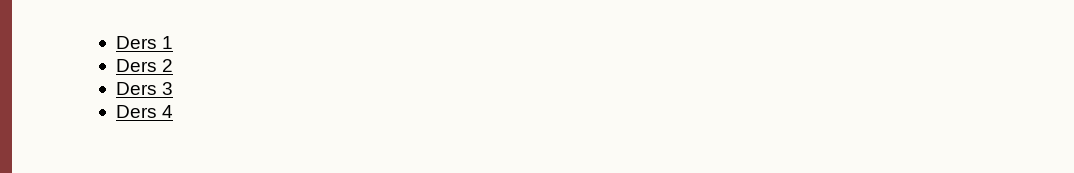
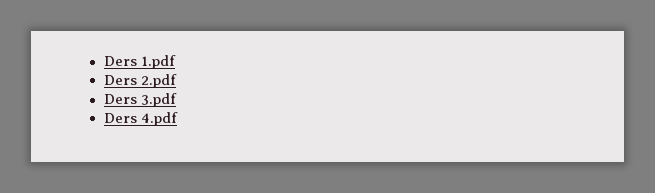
- Ders 1
- Ders 2
- Ders 3
- Ders 4
+ Ders 1.pdf
+ Ders 2.pdf
+ Ders 3.pdf
+ Ders 4.pdf

